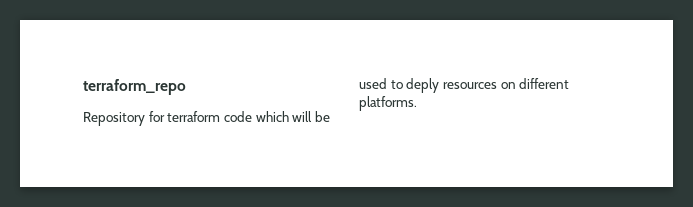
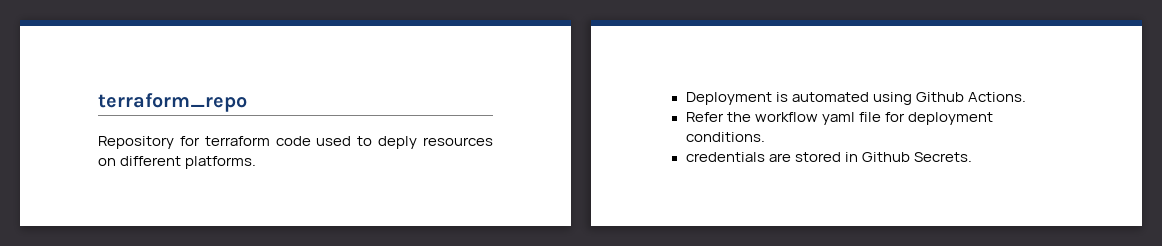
- Repository for terraform code which will be used to deply resources on different platforms.
+ Repository for terraform code used to deply resources on different platforms.
+ Deployment is automated using Github Actions.
+ Refer the workflow yaml file for deployment conditions.
+ credentials are stored in Github Secrets.

